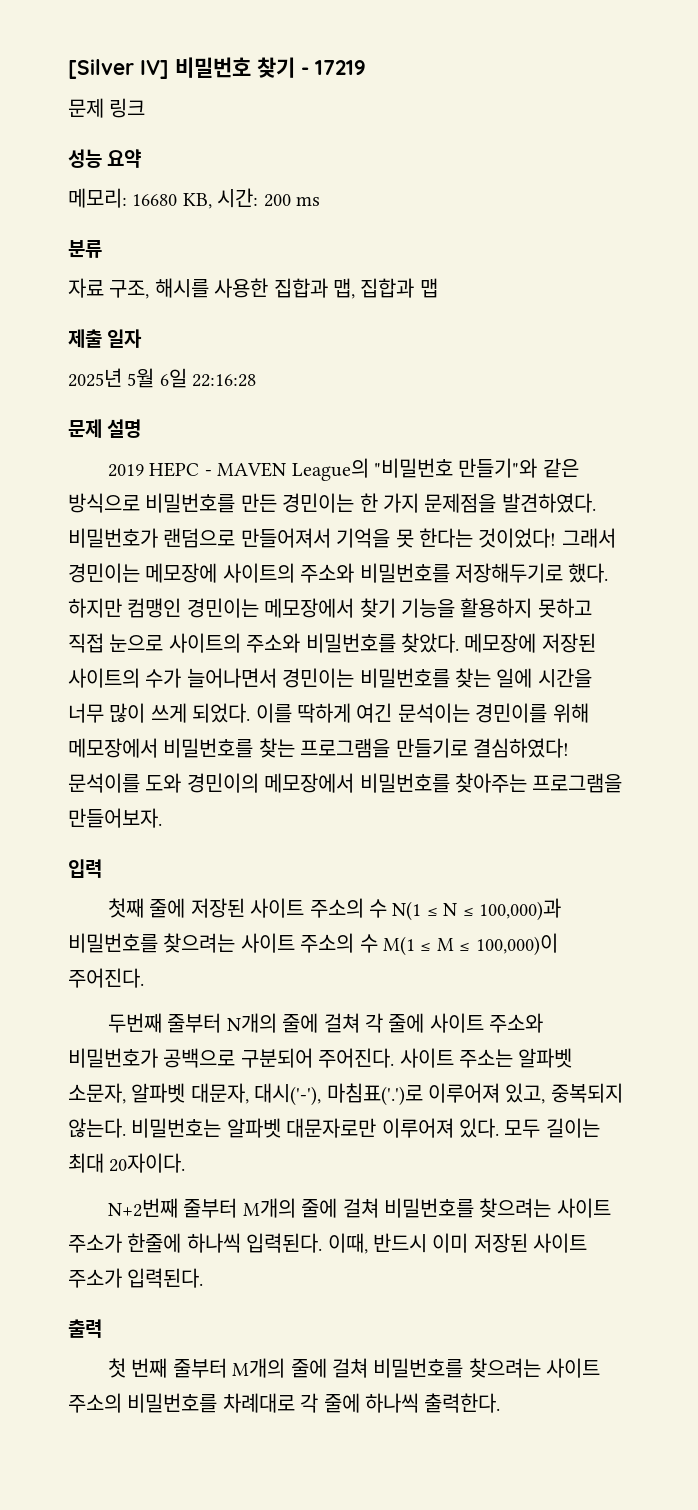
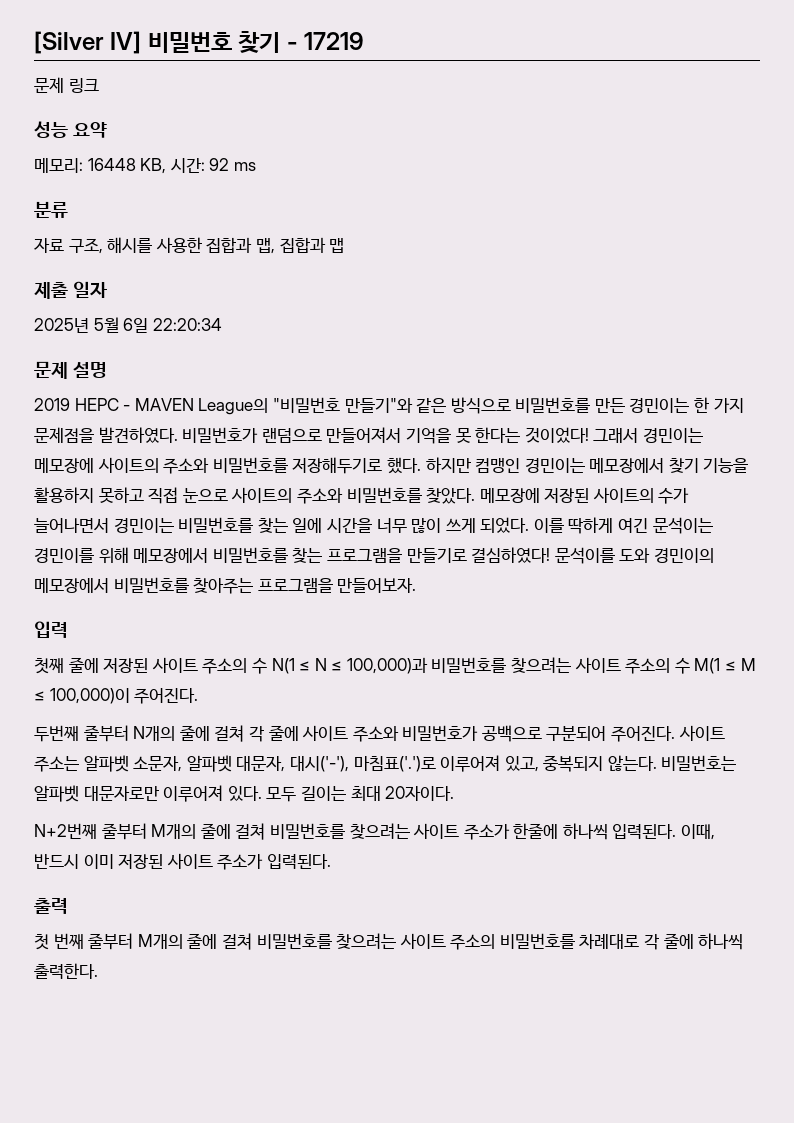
- 메모리: 16680 KB, 시간: 200 ms
+ 메모리: 16448 KB, 시간: 92 ms
- 2025년 5월 6일 22:16:28
+ 2025년 5월 6일 22:20:34

